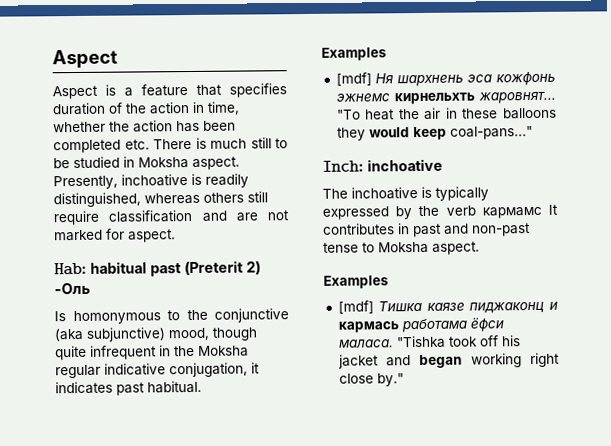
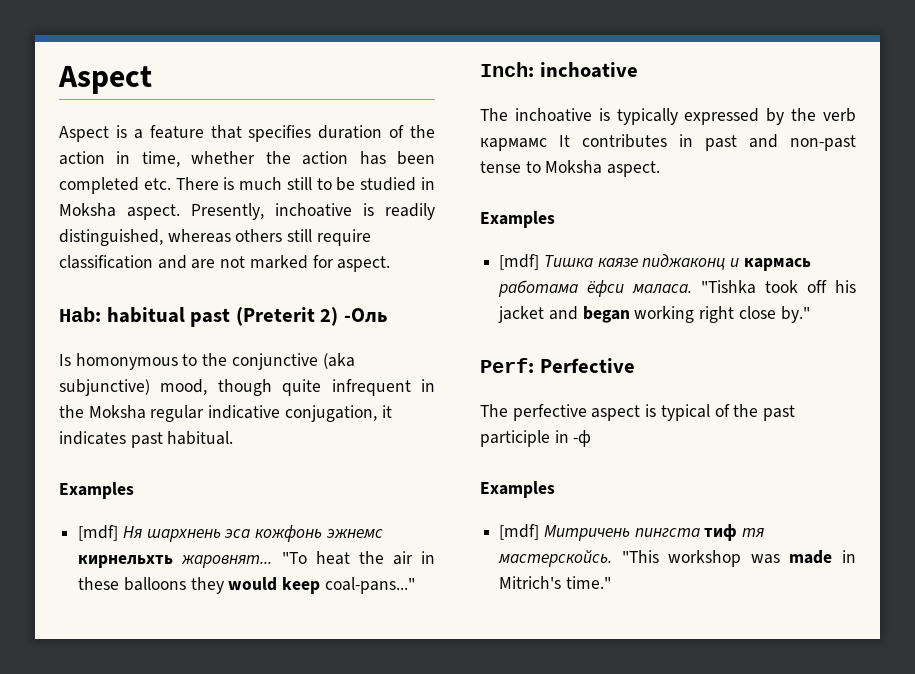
+ Perf: Perfective
+ The perfective aspect is typical of the past participle in -ф
+ Examples
+ [mdf] Митричень пингста тиф тя мастерскойсь. "This workshop was made in Mitrich's time."

